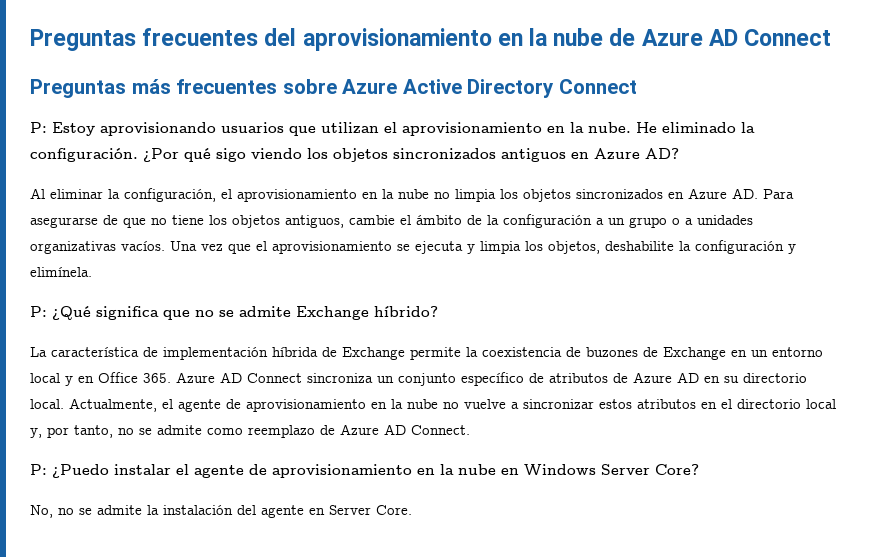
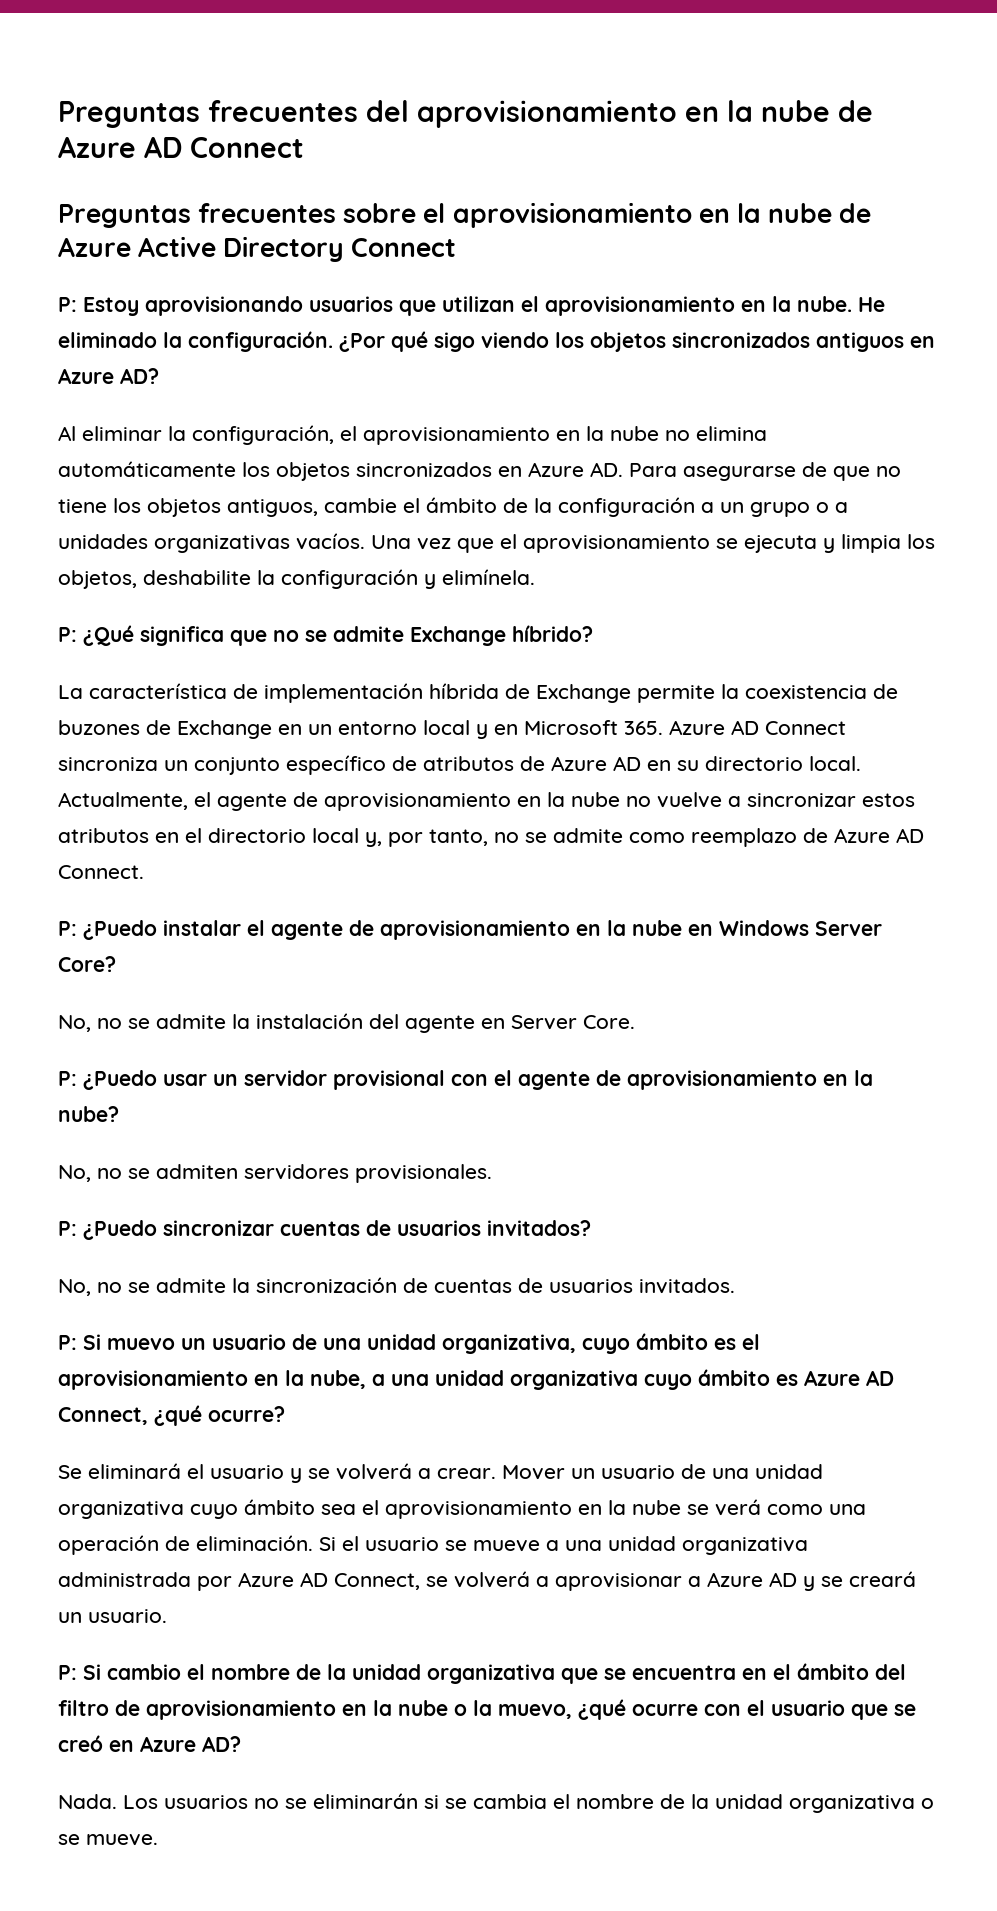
- Preguntas más frecuentes sobre Azure Active Directory Connect
+ Preguntas frecuentes sobre el aprovisionamiento en la nube de Azure Active Directory Connect
- Al eliminar la configuración, el aprovisionamiento en la nube no limpia los objetos sincronizados en Azure AD. Para asegurarse de que no tiene los objetos antiguos, cambie el ámbito de la configuración a un grupo o a unidades organizativas vacíos.
+ Al eliminar la configuración, el aprovisionamiento en la nube no elimina automáticamente los objetos sincronizados en Azure AD. Para asegurarse de que no tiene los objetos antiguos, cambie el ámbito de la configuración a un grupo o a unidades organizativas vacíos.
- La característica de implementación híbrida de Exchange permite la coexistencia de buzones de Exchange en un entorno local y en Office 365. Azure AD Connect sincroniza un conjunto específico de atributos de Azure AD en su directorio local.
+ La característica de implementación híbrida de Exchange permite la coexistencia de buzones de Exchange en un entorno local y en Microsoft 365. Azure AD Connect sincroniza un conjunto específico de atributos de Azure AD en su directorio local.
+ P: ¿Puedo usar un servidor provisional con el agente de aprovisionamiento en la nube?
+ No, no se admiten servidores provisionales.
+ P: ¿Puedo sincronizar cuentas de usuarios invitados?
+ No, no se admite la sincronización de cuentas de usuarios invitados.
+ P: Si muevo un usuario de una unidad organizativa, cuyo ámbito es el aprovisionamiento en la nube, a una unidad organizativa cuyo ámbito es Azure AD Connect, ¿qué ocurre?
+ Se eliminará el usuario y se volverá a crear. Mover un usuario de una unidad organizativa cuyo ámbito sea el aprovisionamiento en la nube se verá como una operación de eliminación. Si el usuario se mueve a una unidad organizativa administrada por Azure AD Connect, se volverá a aprovisionar a Azure AD y se creará un usuario.
+ P: Si cambio el nombre de la unidad organizativa que se encuentra en el ámbito del filtro de aprovisionamiento en la nube o la muevo, ¿qué ocurre con el usuario que se creó en Azure AD?
+ Nada. Los usuarios no se eliminarán si se cambia el nombre de la unidad organizativa o se mueve.

